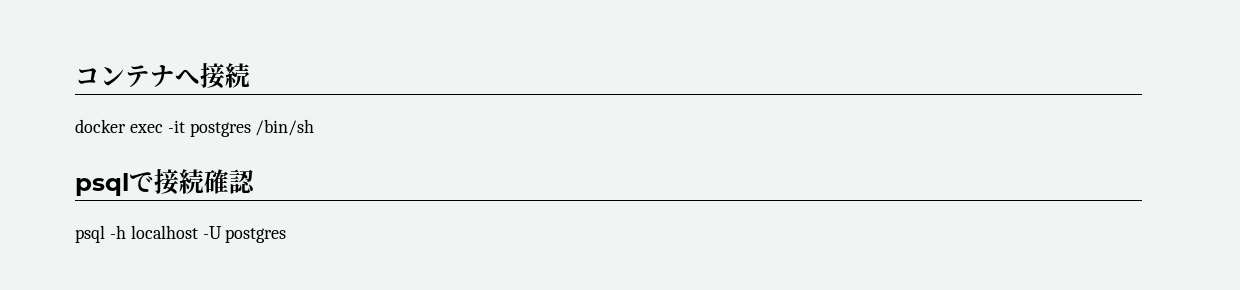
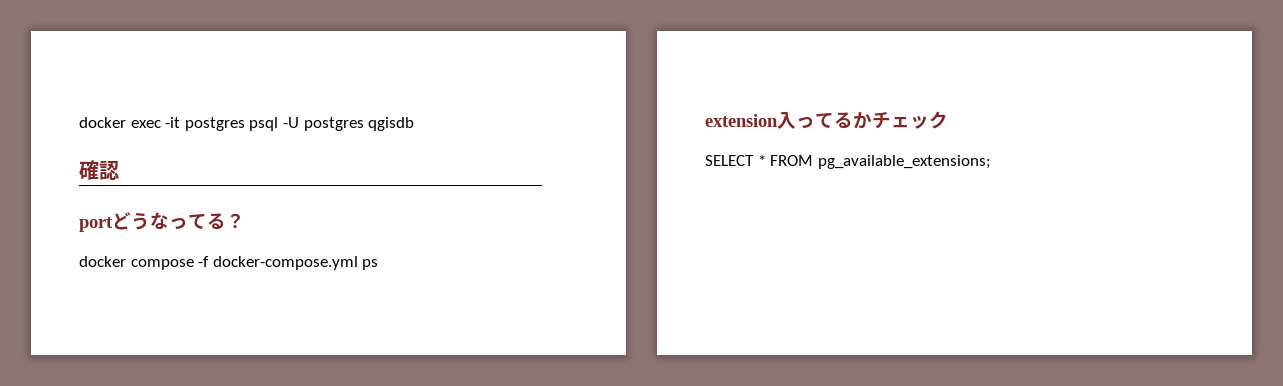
- コンテナへ接続
- docker exec -it postgres /bin/sh
- psqlで接続確認
- psql -h localhost -U postgres
+ docker exec -it postgres psql -U postgres qgisdb
+ 確認
+ portどうなってる？
+ docker compose -f docker-compose.yml ps
+ extension入ってるかチェック
+ SELECT * FROM pg_available_extensions;

